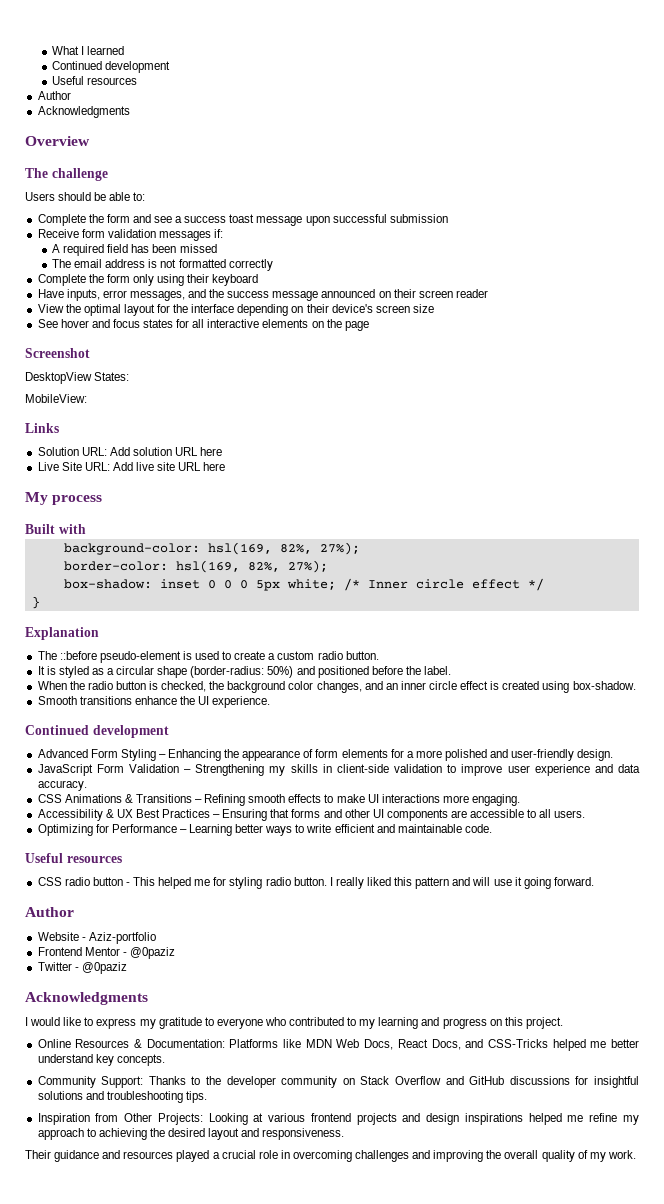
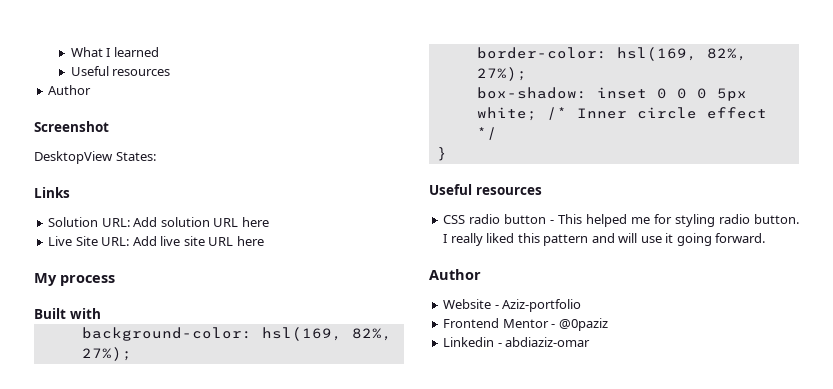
  What I learned
- Continued development
  Useful resources
  Author
- Acknowledgments
- Overview
- The challenge
- Users should be able to:
- Complete the form and see a success toast message upon successful submission
- Receive form validation messages if:
- A required field has been missed
- The email address is not formatted correctly
- Complete the form only using their keyboard
- Have inputs, error messages, and the success message announced on their screen reader
- View the optimal layout for the interface depending on their device's screen size
- See hover and focus states for all interactive elements on the page
- MobileView:
- Explanation
- The ::before pseudo-element is used to create a custom radio button.
- It is styled as a circular shape (border-radius: 50%) and positioned before the label.
- When the radio button is checked, the background color changes, and an inner circle effect is created using box-shadow.
- Smooth transitions enhance the UI experience.
- Continued development
- Advanced Form Styling – Enhancing the appearance of form elements for a more polished and user-friendly design.
- JavaScript Form Validation – Strengthening my skills in client-side validation to improve user experience and data accuracy.
- CSS Animations & Transitions – Refining smooth effects to make UI interactions more engaging.
- Accessibility & UX Best Practices – Ensuring that forms and other UI components are accessible to all users.
- Optimizing for Performance – Learning better ways to write efficient and maintainable code.
- Twitter - @0paziz
- Acknowledgments
- I would like to express my gratitude to everyone who contributed to my learning and progress on this project.
- Online Resources & Documentation: Platforms like MDN Web Docs, React Docs, and CSS-Tricks helped me better understand key concepts.
- Community Support: Thanks to the developer community on Stack Overflow and GitHub discussions for insightful solutions and troubleshooting tips.
- Inspiration from Other Projects: Looking at various frontend projects and design inspirations helped me refine my approach to achieving the desired layout and responsiveness.
- Their guidance and resources played a crucial role in overcoming challenges and improving the overall quality of my work.
+ Linkedin - abdiaziz-omar

